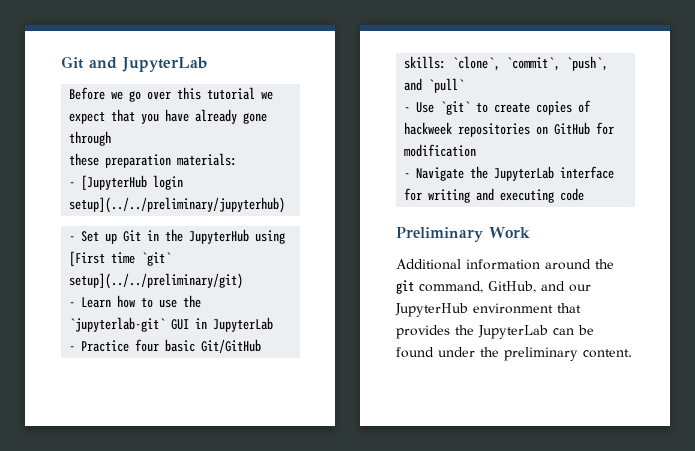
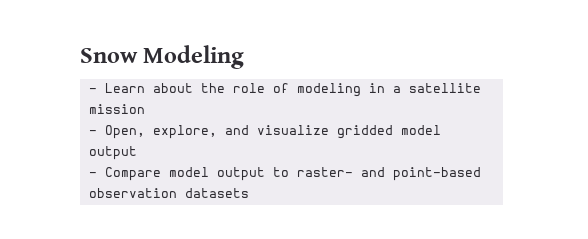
- Git and JupyterLab
- Before we go over this tutorial we expect that you have already gone through
- these preparation materials:
- - [JupyterHub login setup](../../preliminary/jupyterhub)
- - Set up Git in the JupyterHub using [First time `git` setup](../../preliminary/git)
- - Learn how to use the `jupyterlab-git` GUI in JupyterLab
- - Practice four basic Git/GitHub skills: `clone`, `commit`, `push`, and `pull`
- - Use `git` to create copies of hackweek repositories on GitHub for modification
- - Navigate the JupyterLab interface for writing and executing code
- Preliminary Work
- Additional information around the git command, GitHub, and our JupyterHub environment that provides the JupyterLab can be found under the preliminary content.
+ Snow Modeling
+ - Learn about the role of modeling in a satellite mission
+ - Open, explore, and visualize gridded model output
+ - Compare model output to raster- and point-based observation datasets

